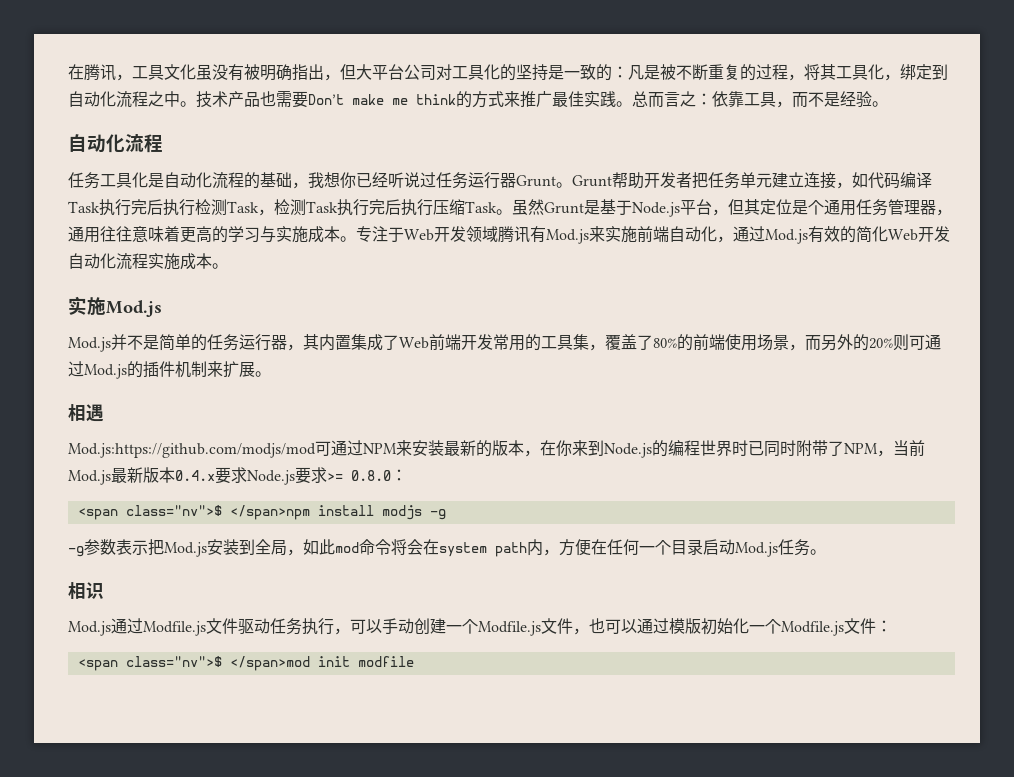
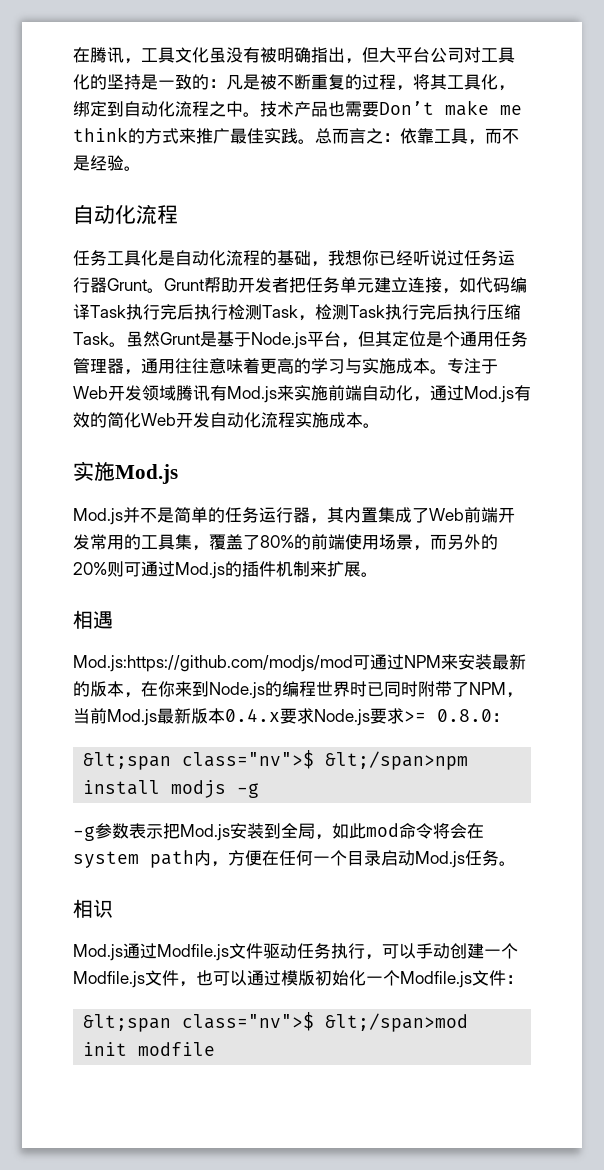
- <span class="nv">$ </span>npm install modjs -g
+ &lt;span class="nv">$ &lt;/span>npm install modjs -g
- <span class="nv">$ </span>mod init modfile
+ &lt;span class="nv">$ &lt;/span>mod init modfile

